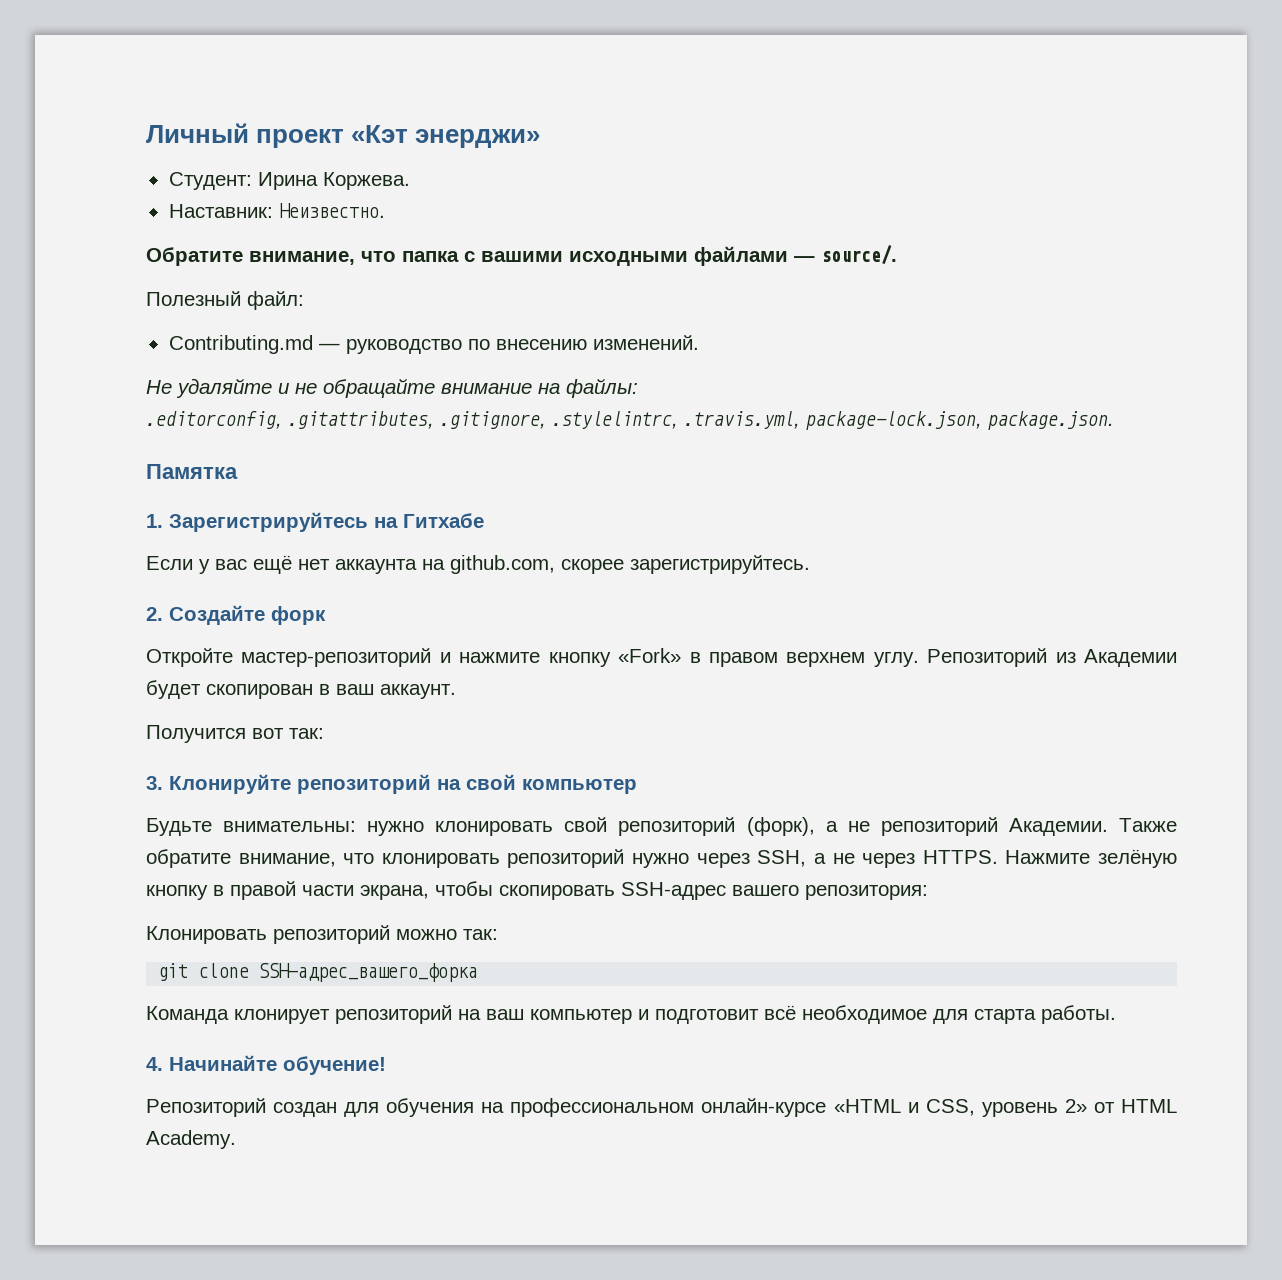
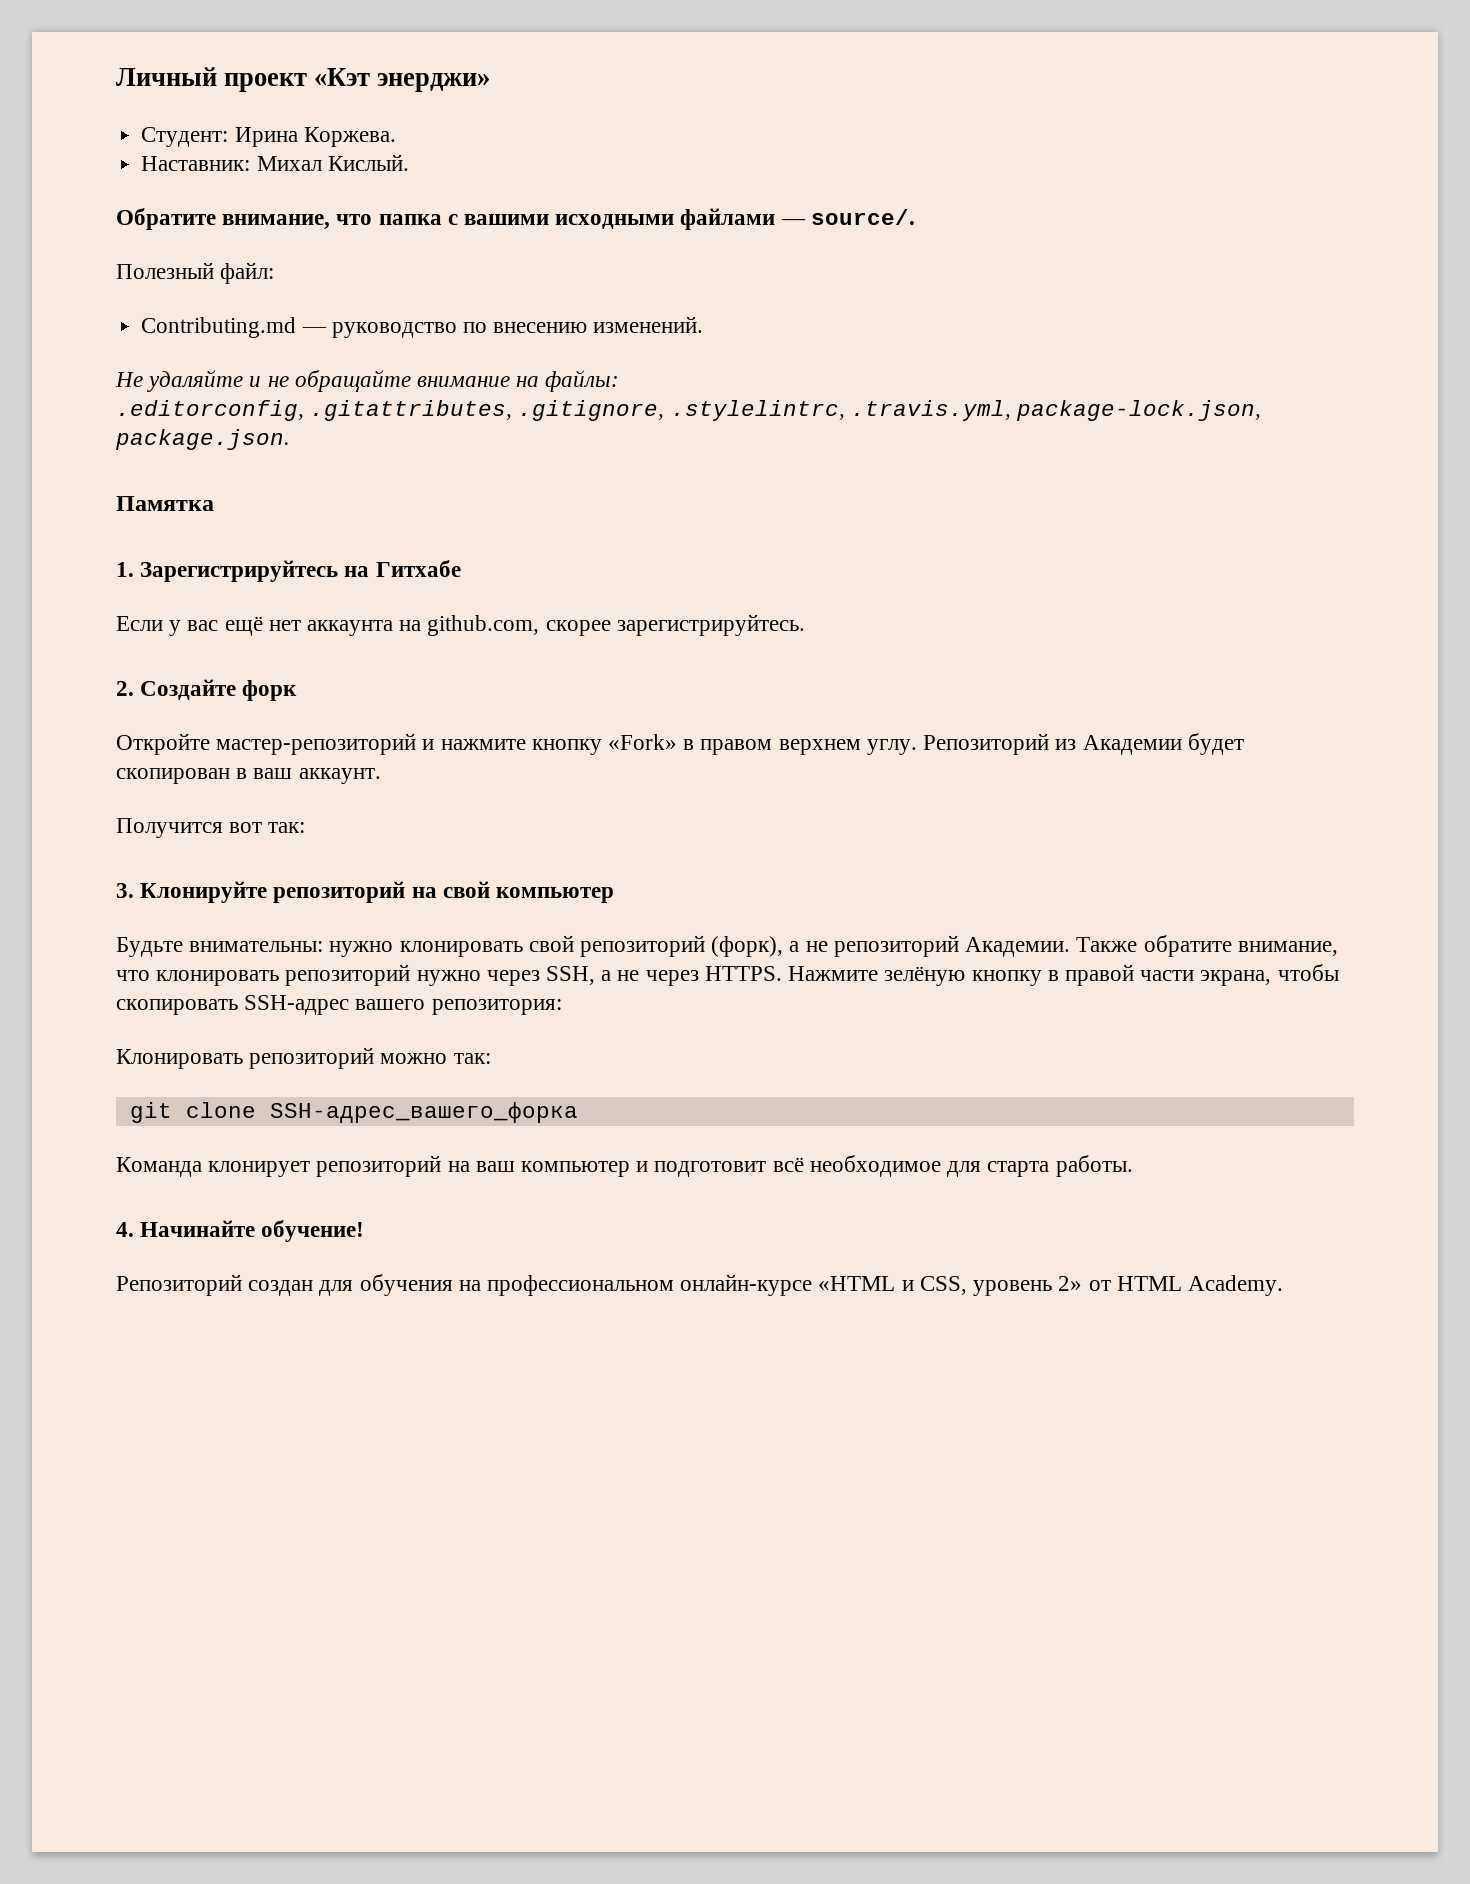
- Наставник: Неизвестно.
+ Наставник: Михал Кислый.

